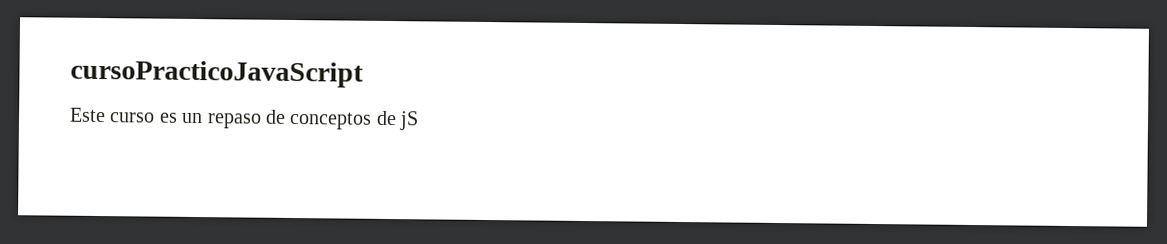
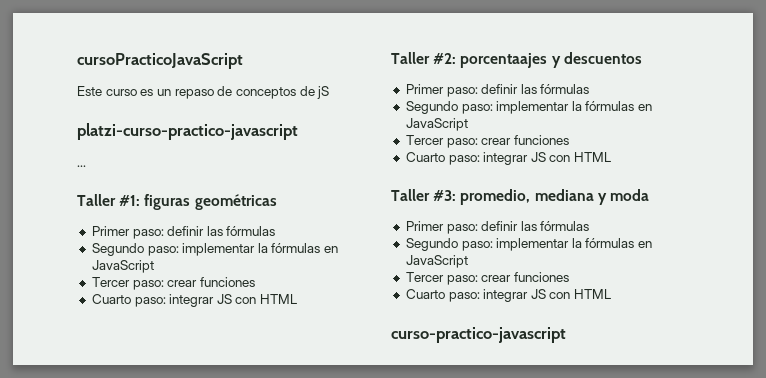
+ platzi-curso-practico-javascript
+ ...
+ Taller #1: figuras geométricas
+ Primer paso: definir las fórmulas
+ Segundo paso: implementar la fórmulas en JavaScript
+ Tercer paso: crear funciones
+ Cuarto paso: integrar JS con HTML
+ Taller #2: porcentaajes y descuentos
+ Primer paso: definir las fórmulas
+ Segundo paso: implementar la fórmulas en JavaScript
+ Tercer paso: crear funciones
+ Cuarto paso: integrar JS con HTML
+ Taller #3: promedio, mediana y moda
+ Primer paso: definir las fórmulas
+ Segundo paso: implementar la fórmulas en JavaScript
+ Tercer paso: crear funciones
+ Cuarto paso: integrar JS con HTML
+ curso-practico-javascript

